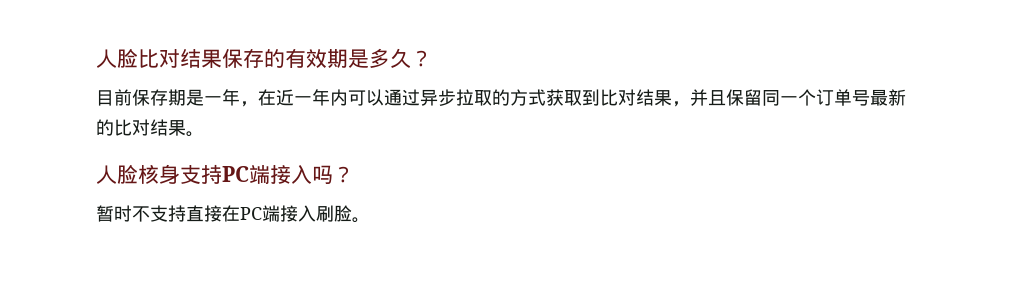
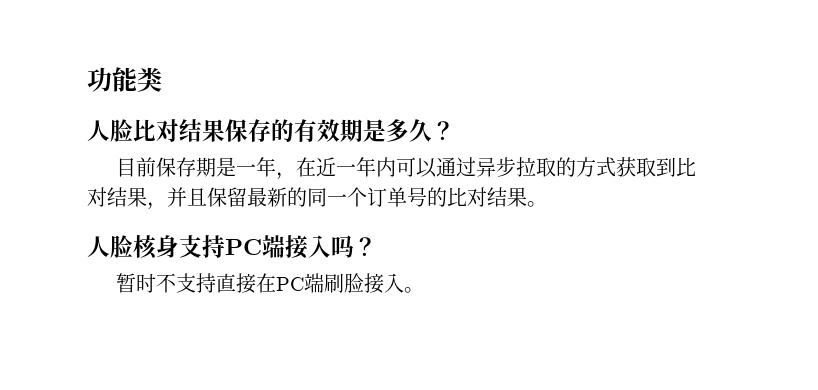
+ 功能类
- 目前保存期是一年，在近一年内可以通过异步拉取的方式获取到比对结果，并且保留同一个订单号最新的比对结果。
+ 目前保存期是一年，在近一年内可以通过异步拉取的方式获取到比对结果，并且保留最新的同一个订单号的比对结果。
- 暂时不支持直接在PC端接入刷脸。
+ 暂时不支持直接在PC端刷脸接入。

